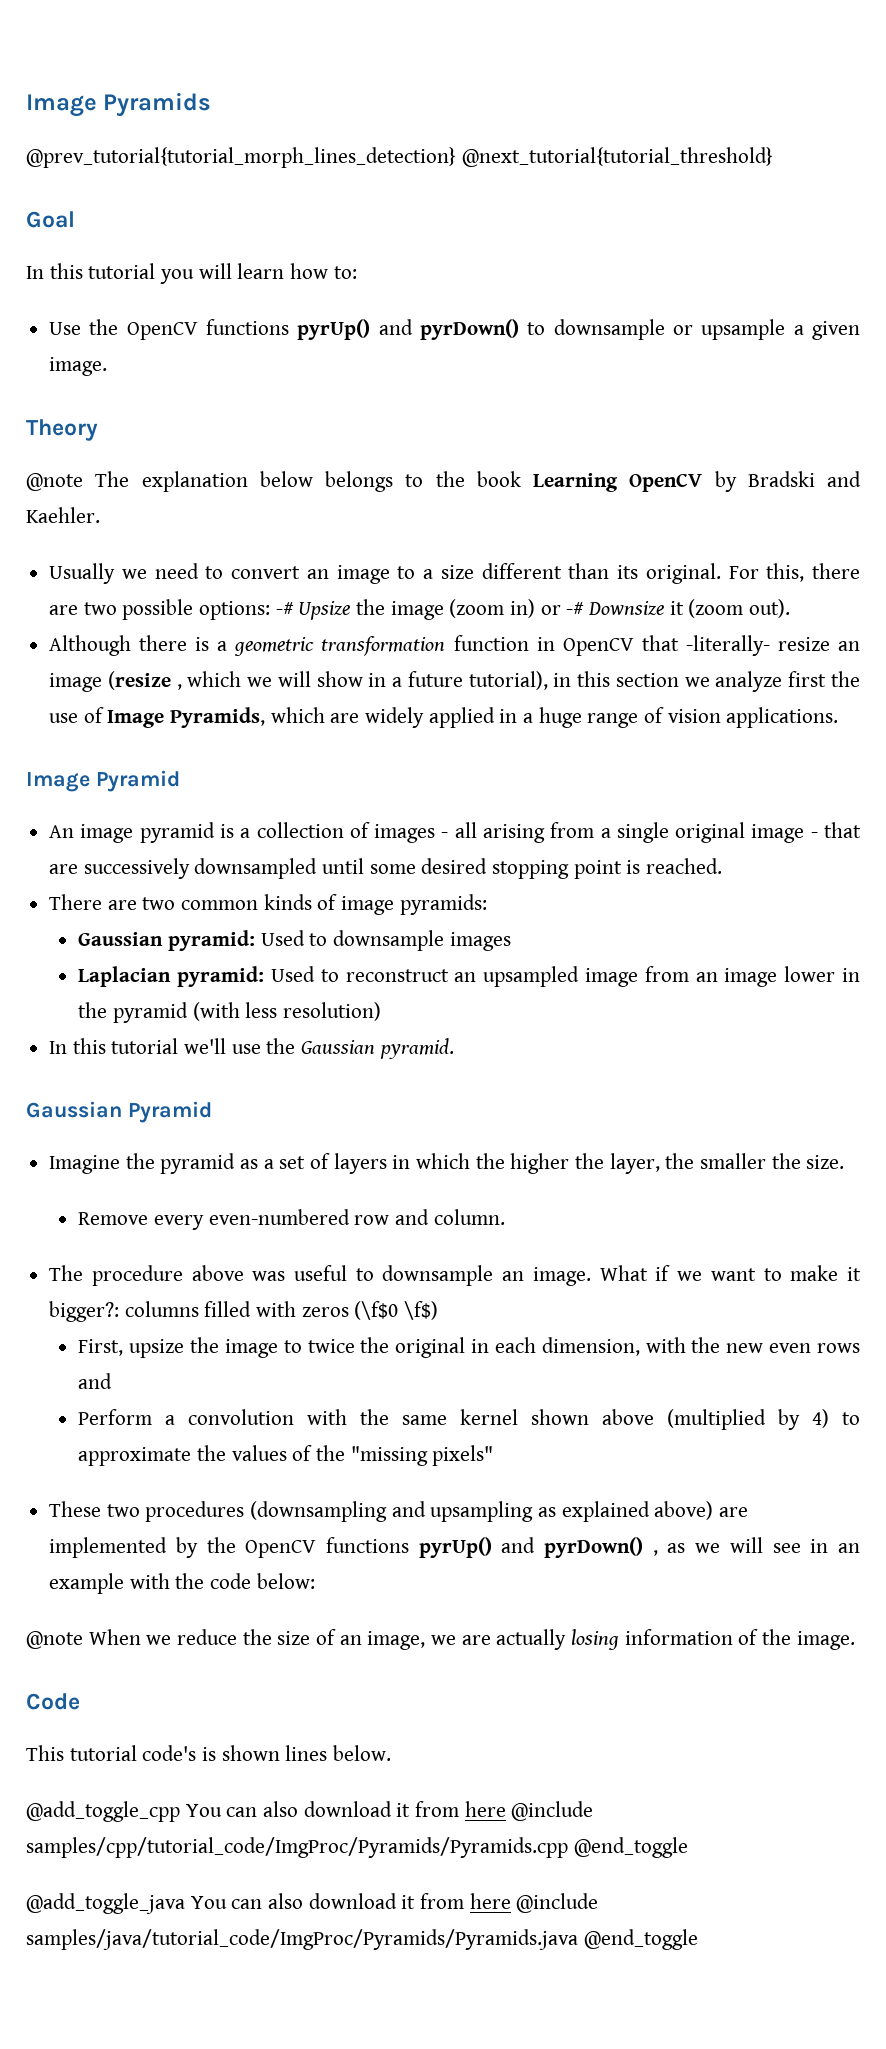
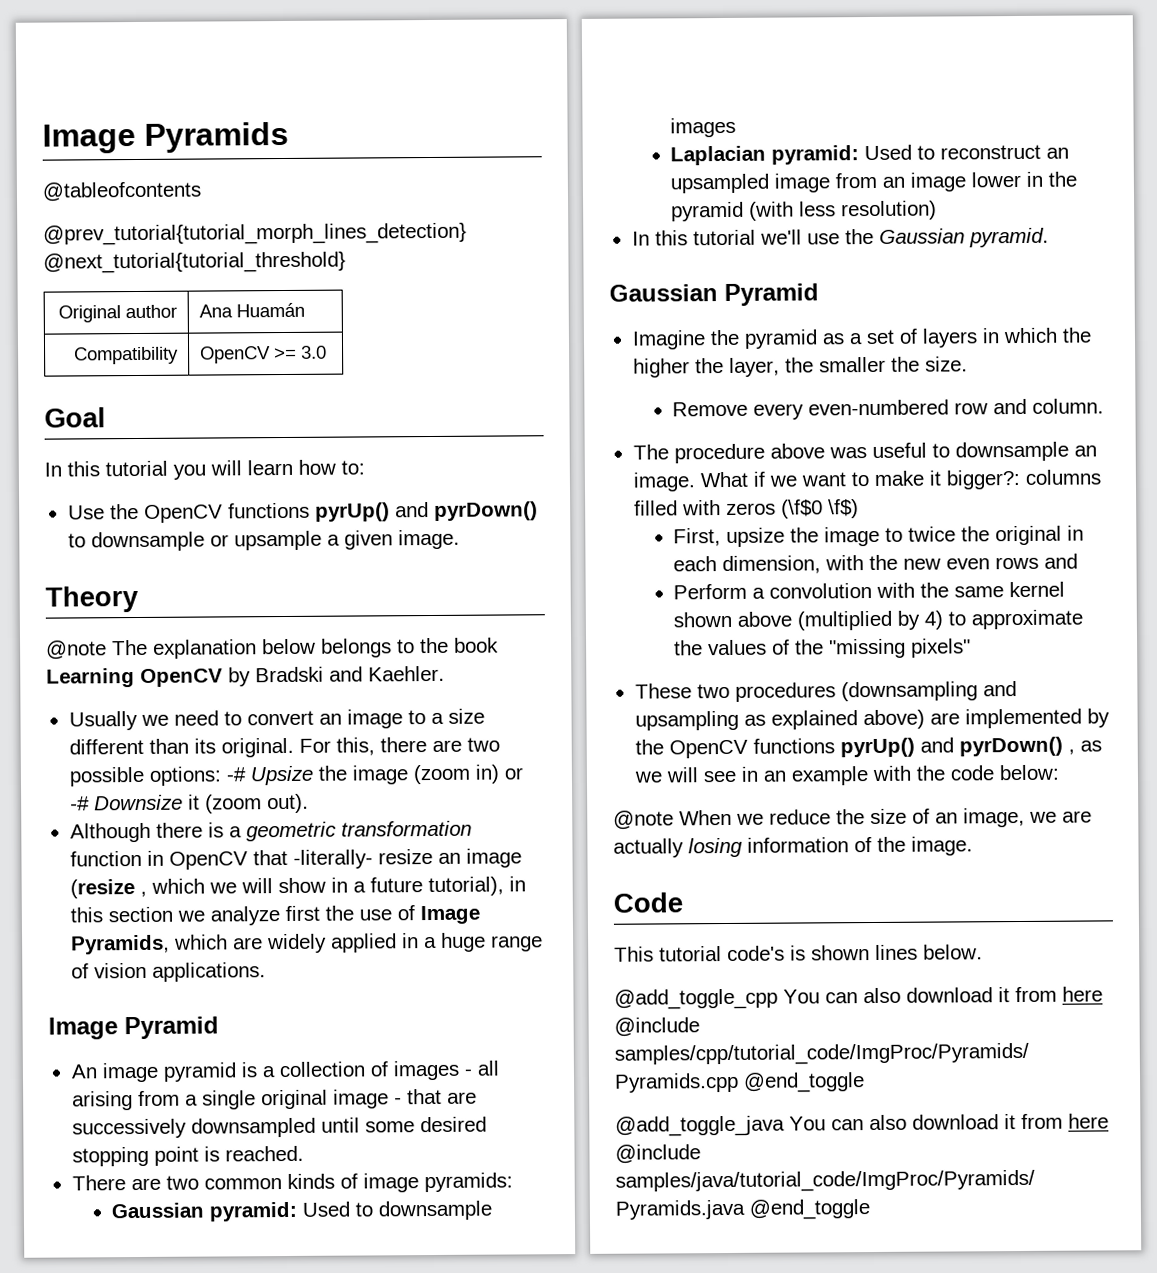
+ @tableofcontents
+ Original author | Ana Huamán
+ Compatibility | OpenCV >= 3.0

